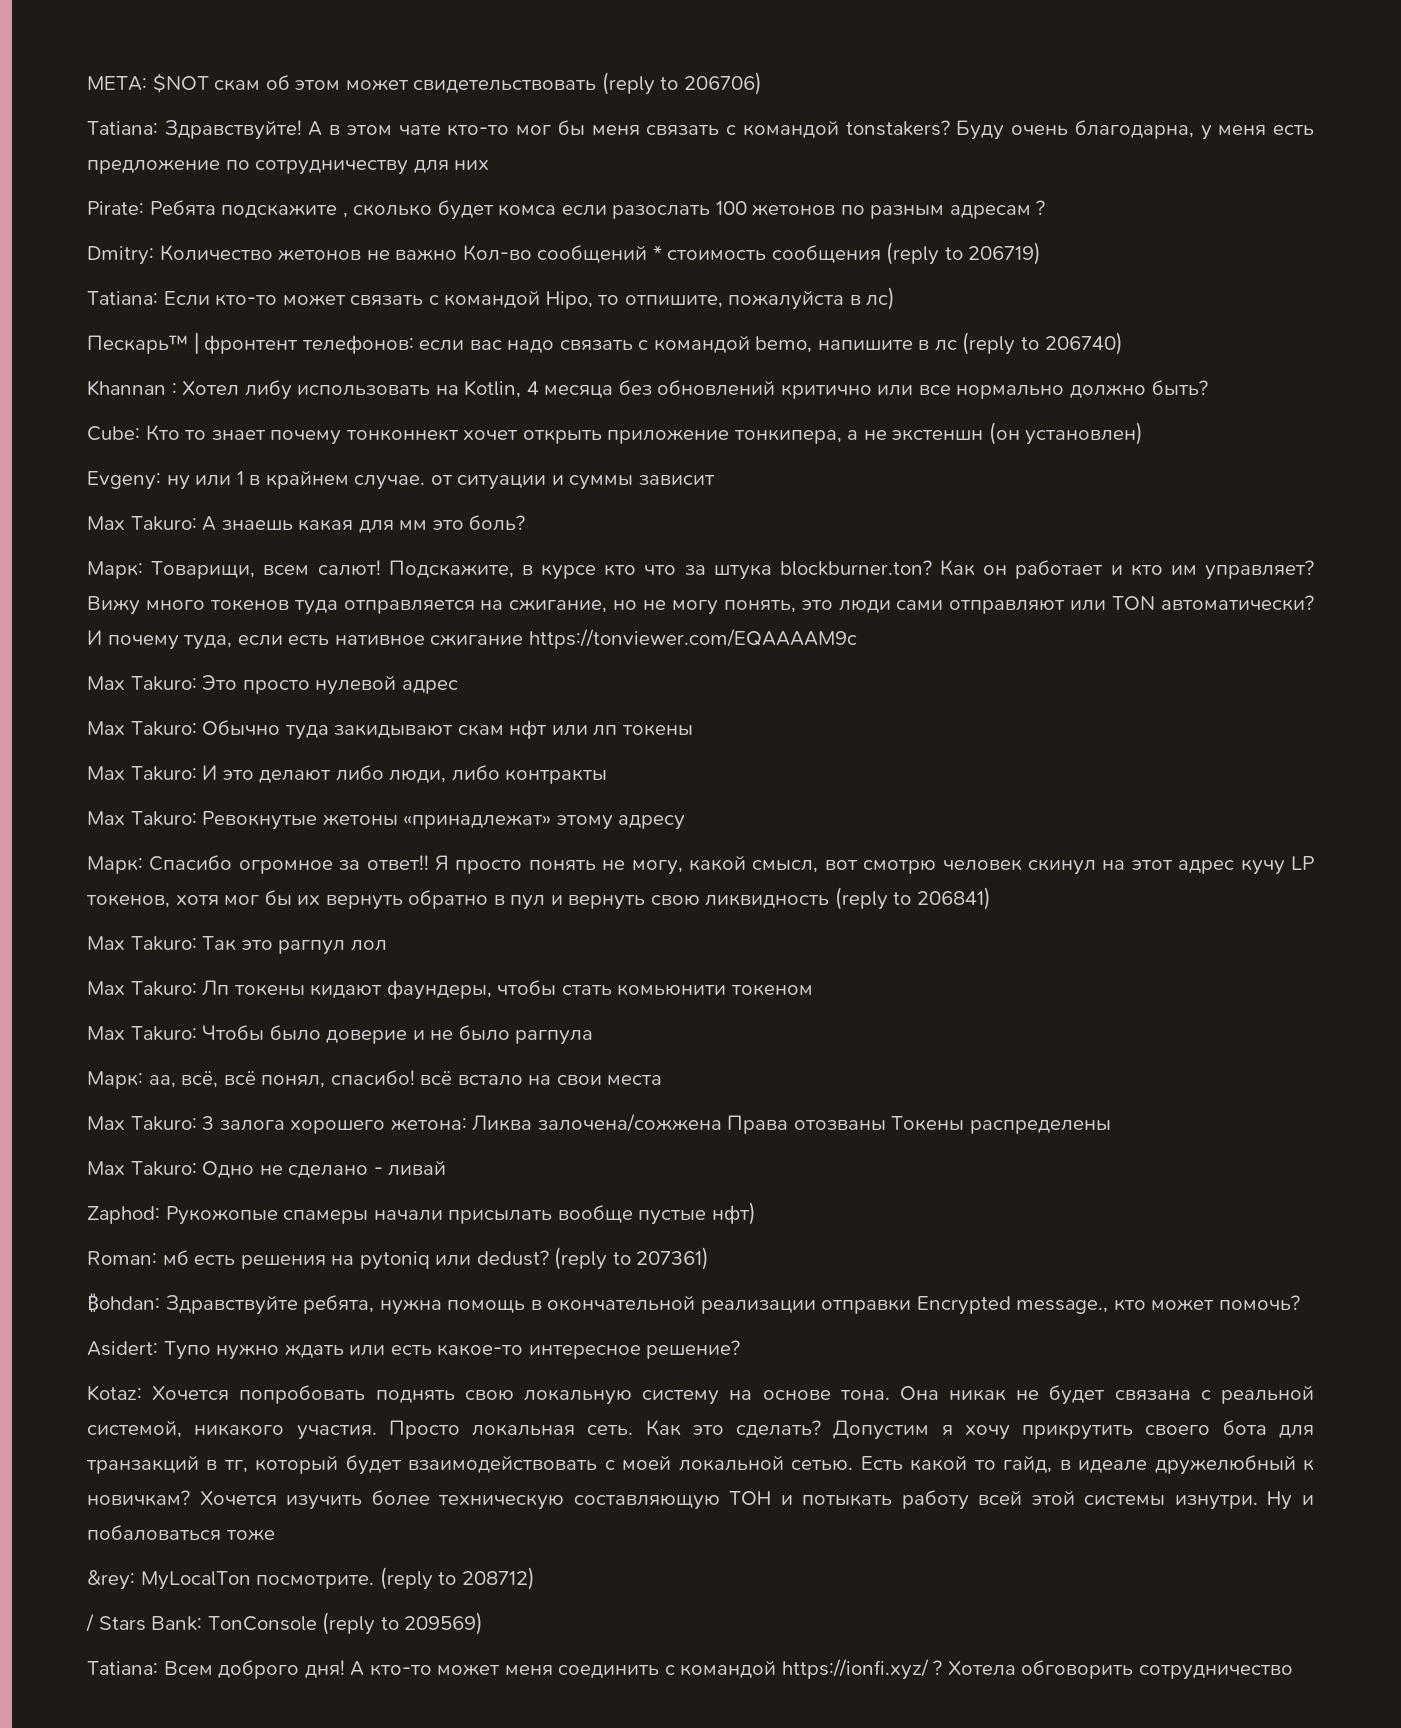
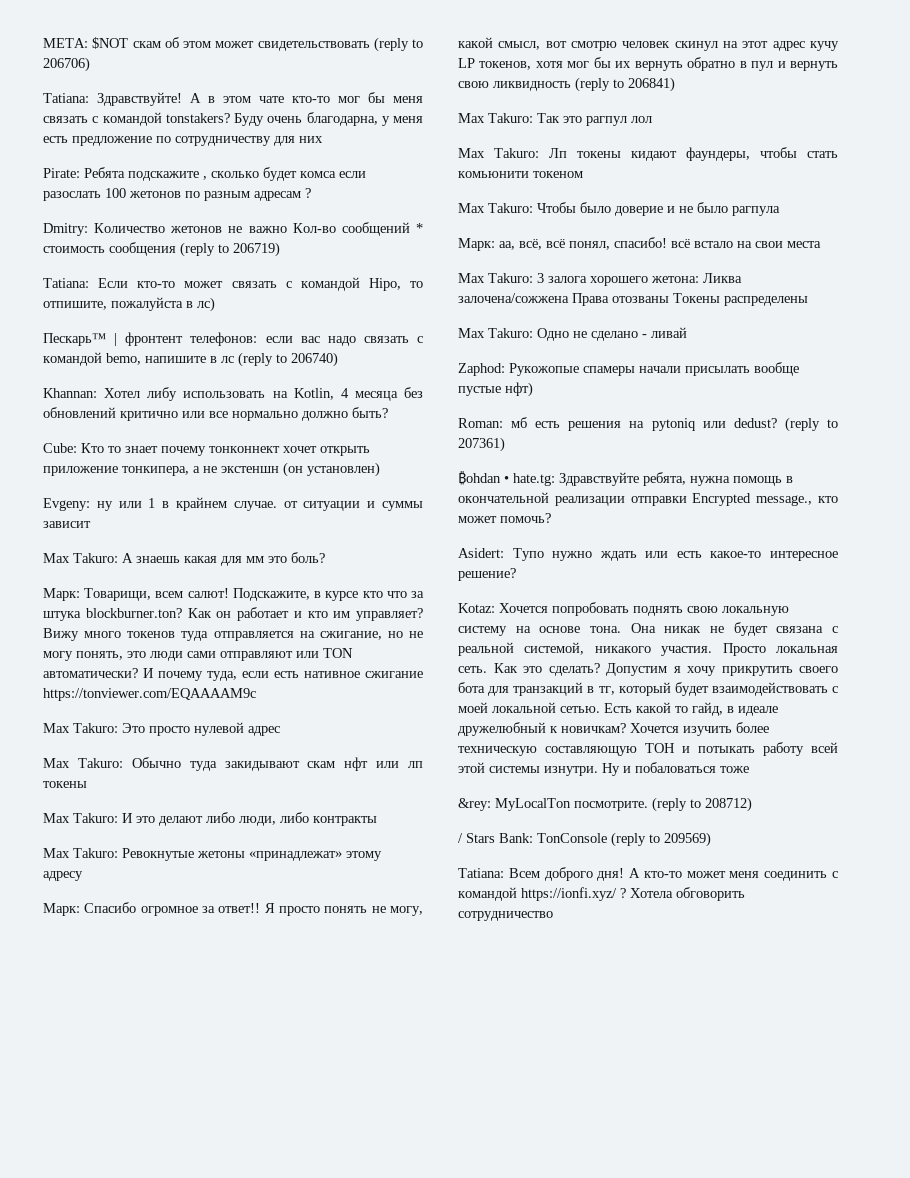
- Khannan : Хотел либу использовать на Kotlin, 4 месяца без обновлений критично или все нормально должно быть?
+ Khannan: Хотел либу использовать на Kotlin, 4 месяца без обновлений критично или все нормально должно быть?
- ₿ohdan: Здравствуйте ребята, нужна помощь в окончательной реализации отправки Encrypted message., кто может помочь?
+ ₿ohdan • hate.tg: Здравствуйте ребята, нужна помощь в окончательной реализации отправки Encrypted message., кто может помочь?

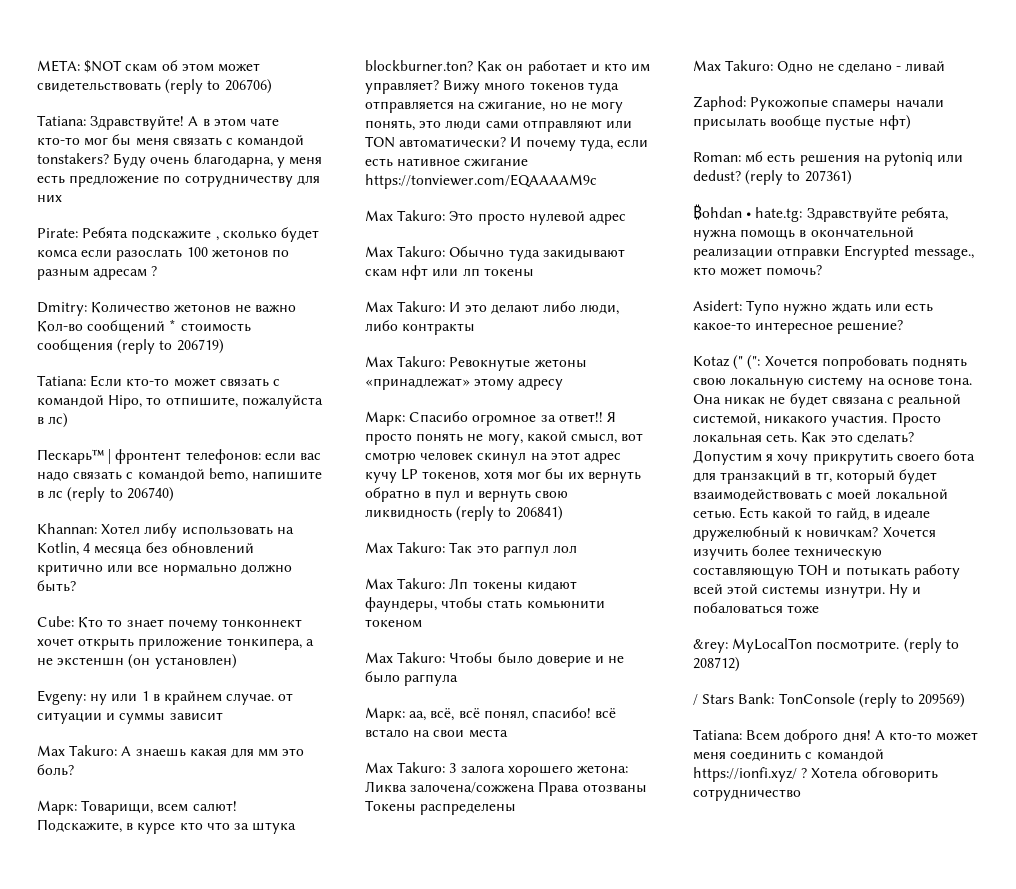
- Kotaz: Хочется попробовать поднять свою локальную систему на основе тона.
+ Kotaz (" (": Хочется попробовать поднять свою локальную систему на основе тона.

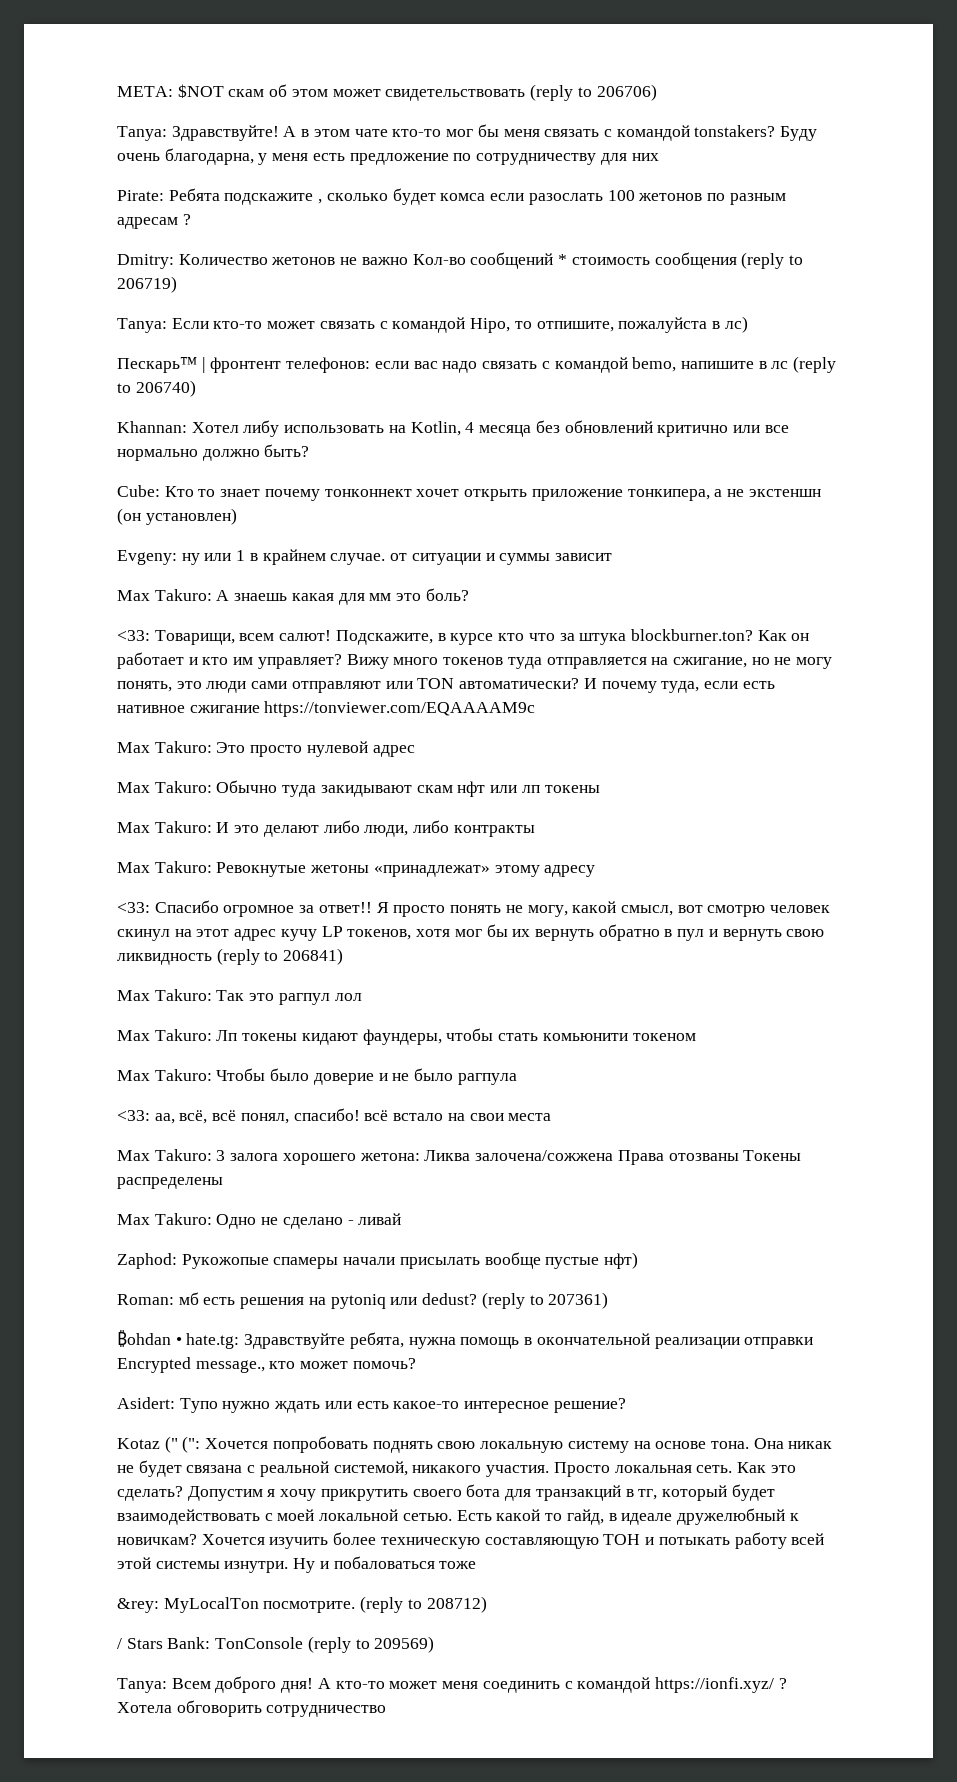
- Tatiana: Здравствуйте!
+ Tanya: Здравствуйте!
- Tatiana: Если кто-то может связать с командой Hipo, то отпишите, пожалуйста в лс)
+ Tanya: Если кто-то может связать с командой Hipo, то отпишите, пожалуйста в лс)
- Марк: Товарищи, всем салют!
+ <33: Товарищи, всем салют!
- Марк: Спасибо огромное за ответ!!
+ <33: Спасибо огромное за ответ!!
- Марк: аа, всё, всё понял, спасибо! всё встало на свои места
+ <33: аа, всё, всё понял, спасибо! всё встало на свои места
- Tatiana: Всем доброго дня!
+ Tanya: Всем доброго дня!

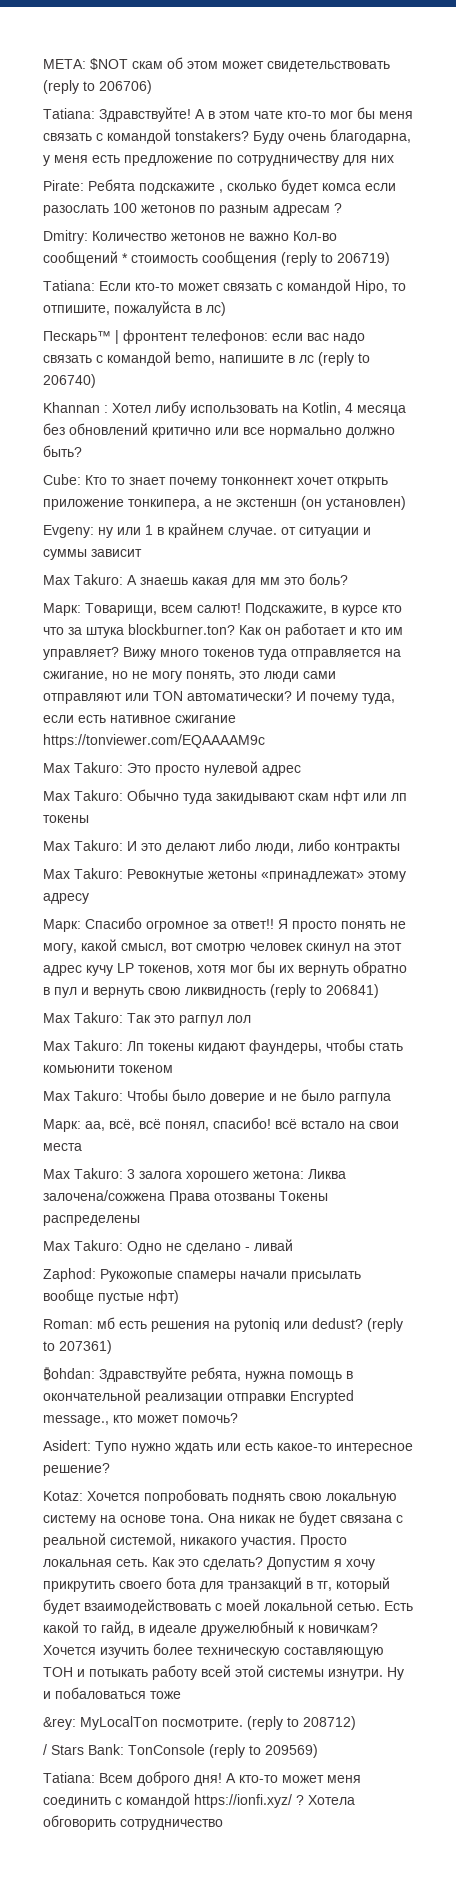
- Tanya: Здравствуйте!
+ Tatiana: Здравствуйте!
- Tanya: Если кто-то может связать с командой Hipo, то отпишите, пожалуйста в лс)
+ Tatiana: Если кто-то может связать с командой Hipo, то отпишите, пожалуйста в лс)
- Khannan: Хотел либу использовать на Kotlin, 4 месяца без обновлений критично или все нормально должно быть?
+ Khannan : Хотел либу использовать на Kotlin, 4 месяца без обновлений критично или все нормально должно быть?
- <33: Товарищи, всем салют!
+ Марк: Товарищи, всем салют!
- <33: Спасибо огромное за ответ!!
+ Марк: Спасибо огромное за ответ!!
- <33: аа, всё, всё понял, спасибо! всё встало на свои места
+ Марк: аа, всё, всё понял, спасибо! всё встало на свои места
- ₿ohdan • hate.tg: Здравствуйте ребята, нужна помощь в окончательной реализации отправки Encrypted message., кто может помочь?
+ ₿ohdan: Здравствуйте ребята, нужна помощь в окончательной реализации отправки Encrypted message., кто может помочь?
- Kotaz (" (": Хочется попробовать поднять свою локальную систему на основе тона.
+ Kotaz: Хочется попробовать поднять свою локальную систему на основе тона.
- Tanya: Всем доброго дня!
+ Tatiana: Всем доброго дня!

